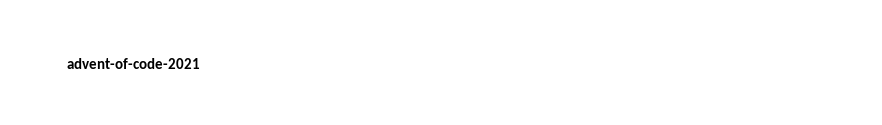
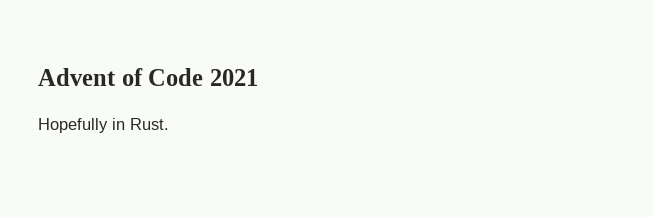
- advent-of-code-2021
+ Advent of Code 2021
+ Hopefully in Rust.

